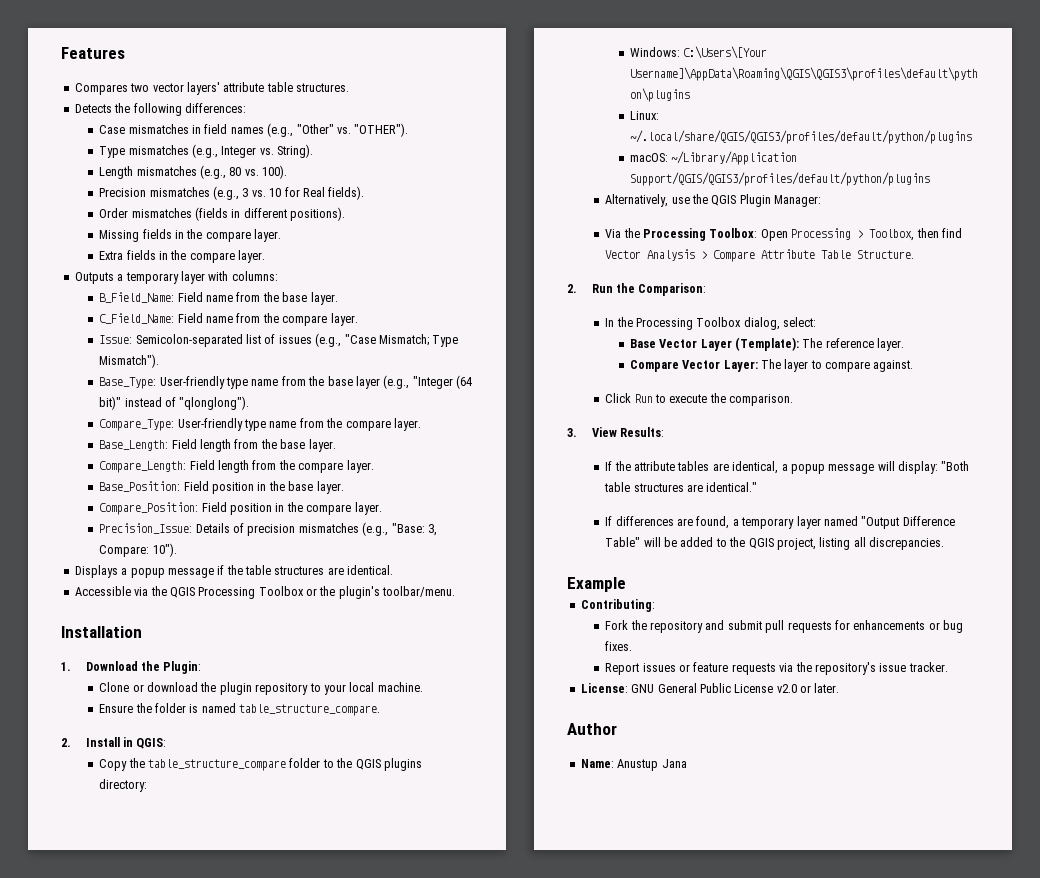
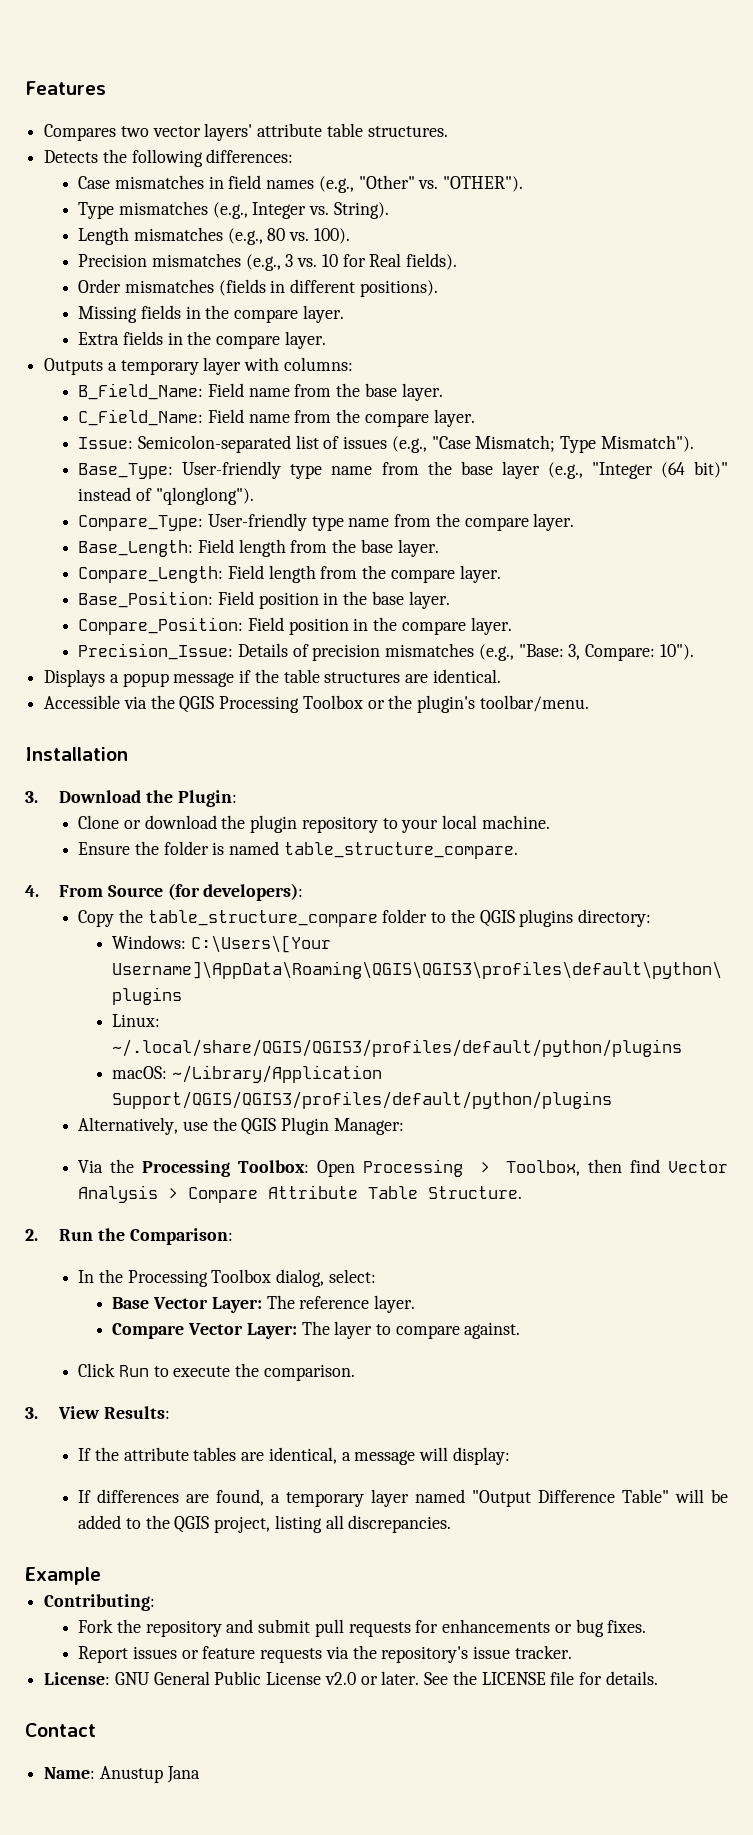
- 1. Download the Plugin:
+ 3. Download the Plugin:
- 2. Install in QGIS:
+ 4. From Source (for developers):
- Base Vector Layer (Template): The reference layer.
+ Base Vector Layer: The reference layer.
- If the attribute tables are identical, a popup message will display: "Both table structures are identical."
+ If the attribute tables are identical, a message will display:
- License: GNU General Public License v2.0 or later.
- Author
+ License: GNU General Public License v2.0 or later. See the LICENSE file for details.
+ Contact

